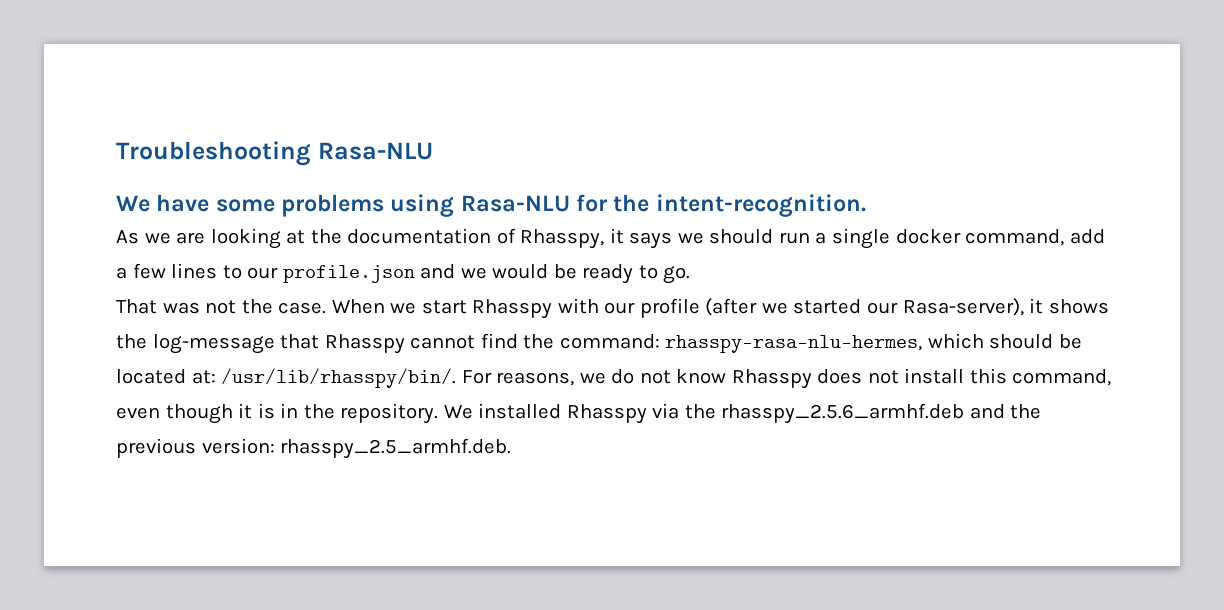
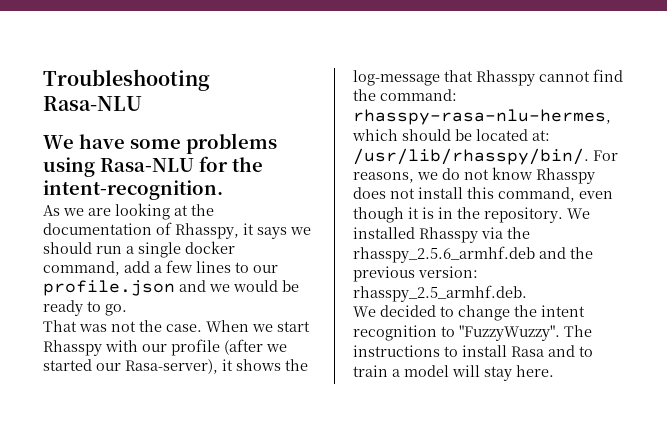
+ We decided to change the intent recognition to "FuzzyWuzzy". The instructions to install Rasa and to train a model will stay here.

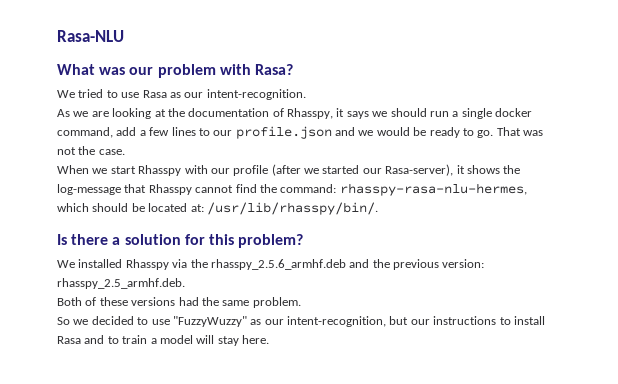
- Troubleshooting Rasa-NLU
+ Rasa-NLU
- We have some problems using Rasa-NLU for the intent-recognition.
+ What was our problem with Rasa?
+ We tried to use Rasa as our intent-recognition.
- As we are looking at the documentation of Rhasspy, it says we should run a single docker command, add a few lines to our profile.json and we would be ready to go.
- That was not the case. When we start Rhasspy with our profile (after we started our Rasa-server), it shows the log-message that Rhasspy cannot find the command:
+ As we are looking at the documentation of Rhasspy, it says we should run a single docker command, add a few lines to our profile.json and we would be ready to go. That was not the case.
+ When we start Rhasspy with our profile (after we started our Rasa-server), it shows the log-message that Rhasspy cannot find the command:
- /usr/lib/rhasspy/bin/. For reasons, we do not know Rhasspy does not install this command, even though it is in the repository. We installed Rhasspy via the rhasspy_2.5.6_armhf.deb and the previous version:
+ /usr/lib/rhasspy/bin/.
+ Is there a solution for this problem?
+ We installed Rhasspy via the rhasspy_2.5.6_armhf.deb and the previous version:
- We decided to change the intent recognition to "FuzzyWuzzy". The instructions to install Rasa and to train a model will stay here.
+ Both of these versions had the same problem.
+ So we decided to use "FuzzyWuzzy" as our intent-recognition, but our instructions to install Rasa and to train a model will stay here.

